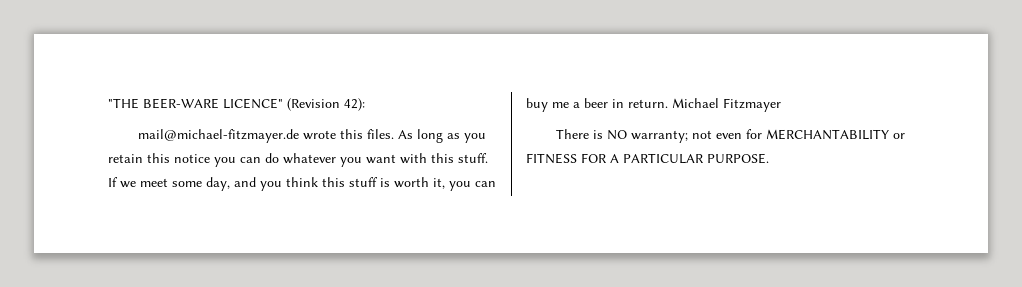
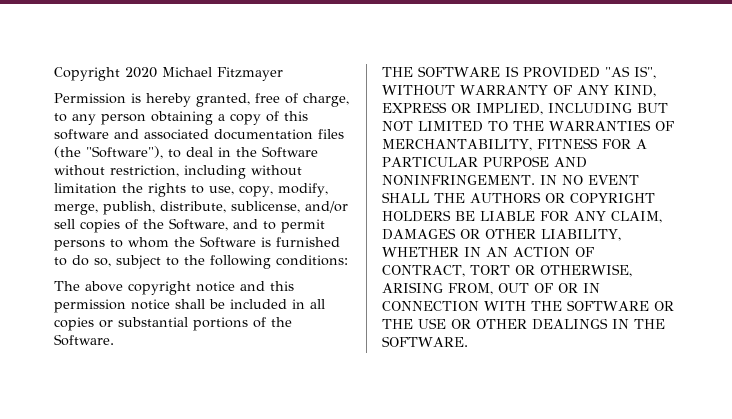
- "THE BEER-WARE LICENCE" (Revision 42):
- mail@michael-fitzmayer.de wrote this files. As long as you retain this notice you can do whatever you want with this stuff. If we meet some day, and you think this stuff is worth it, you can buy me a beer in return. Michael Fitzmayer
- There is NO warranty; not even for MERCHANTABILITY or FITNESS FOR A PARTICULAR PURPOSE.
+ Copyright 2020 Michael Fitzmayer
+ Permission is hereby granted, free of charge, to any person obtaining a copy of this software and associated documentation files (the "Software"), to deal in the Software without restriction, including without limitation the rights to use, copy, modify, merge, publish, distribute, sublicense, and/or sell copies of the Software, and to permit persons to whom the Software is furnished to do so, subject to the following conditions:
+ The above copyright notice and this permission notice shall be included in all copies or substantial portions of the Software.
+ THE SOFTWARE IS PROVIDED "AS IS", WITHOUT WARRANTY OF ANY KIND, EXPRESS OR IMPLIED, INCLUDING BUT NOT LIMITED TO THE WARRANTIES OF MERCHANTABILITY, FITNESS FOR A PARTICULAR PURPOSE AND NONINFRINGEMENT. IN NO EVENT SHALL THE AUTHORS OR COPYRIGHT HOLDERS BE LIABLE FOR ANY CLAIM, DAMAGES OR OTHER LIABILITY, WHETHER IN AN ACTION OF CONTRACT, TORT OR OTHERWISE, ARISING FROM, OUT OF OR IN CONNECTION WITH THE SOFTWARE OR THE USE OR OTHER DEALINGS IN THE SOFTWARE.

